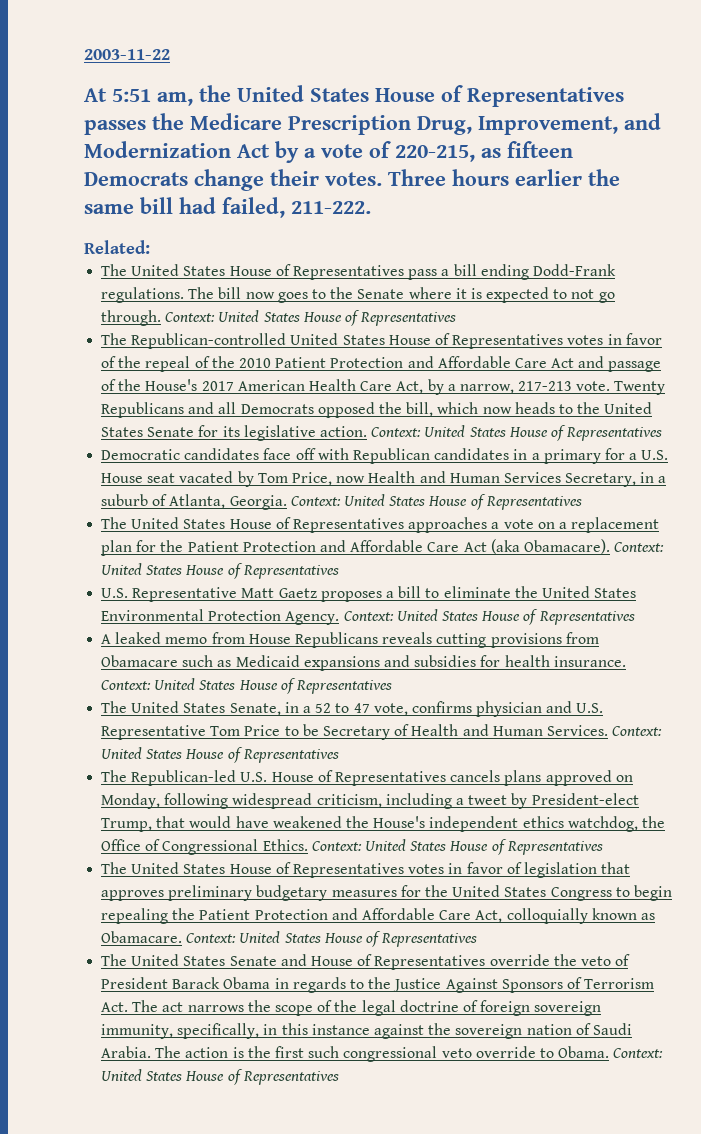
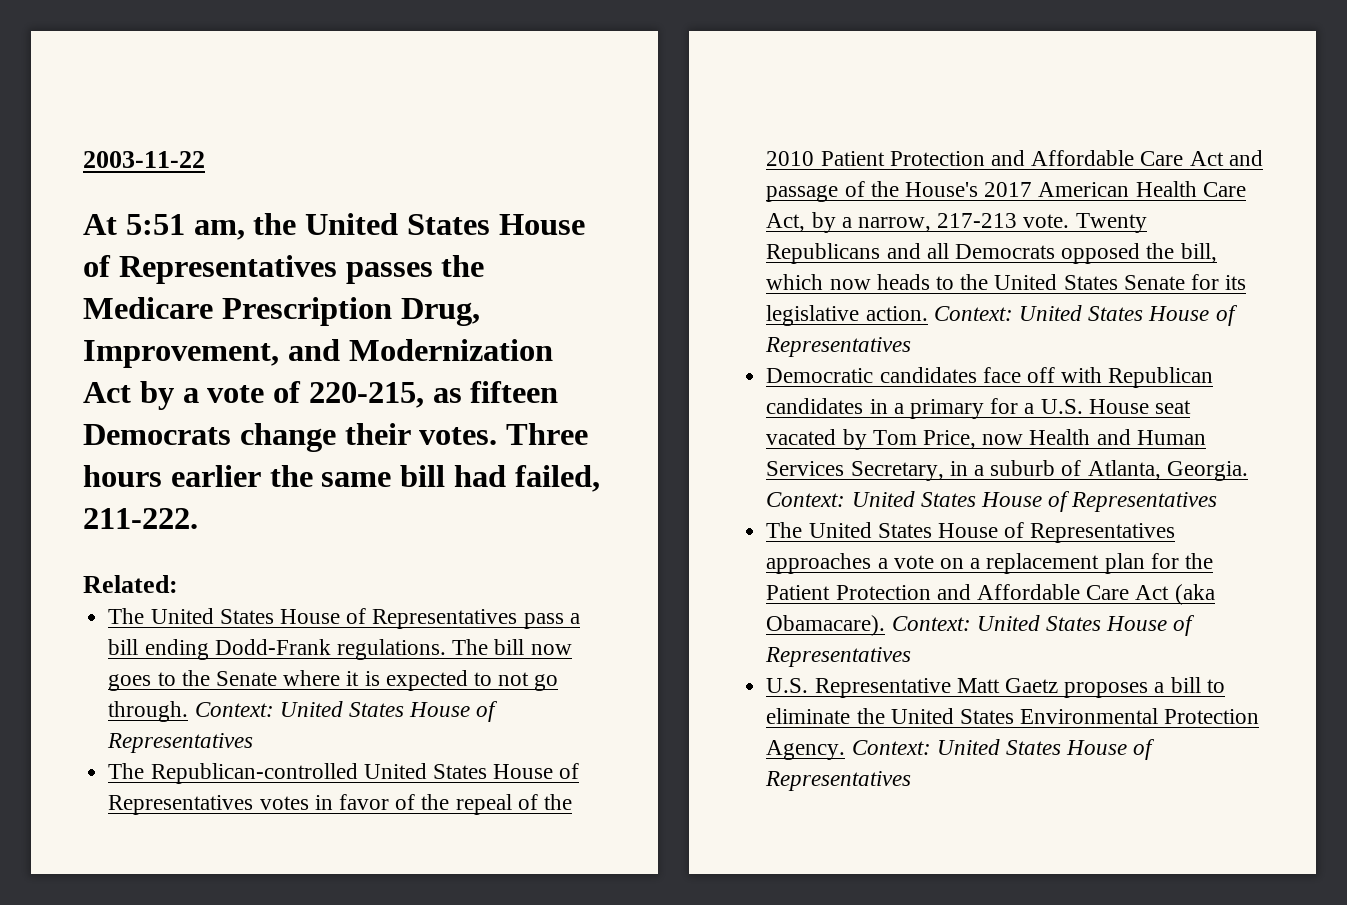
- A leaked memo from House Republicans reveals cutting provisions from Obamacare such as Medicaid expansions and subsidies for health insurance. Context: United States House of Representatives
- The United States Senate, in a 52 to 47 vote, confirms physician and U.S. Representative Tom Price to be Secretary of Health and Human Services. Context: United States House of Representatives
- The Republican-led U.S. House of Representatives cancels plans approved on Monday, following widespread criticism, including a tweet by President-elect Trump, that would have weakened the House's independent ethics watchdog, the Office of Congressional Ethics. Context: United States House of Representatives
- The United States House of Representatives votes in favor of legislation that approves preliminary budgetary measures for the United States Congress to begin repealing the Patient Protection and Affordable Care Act, colloquially known as Obamacare. Context: United States House of Representatives
- The United States Senate and House of Representatives override the veto of President Barack Obama in regards to the Justice Against Sponsors of Terrorism Act. The act narrows the scope of the legal doctrine of foreign sovereign immunity, specifically, in this instance against the sovereign nation of Saudi Arabia. The action is the first such congressional veto override to Obama. Context: United States House of Representatives

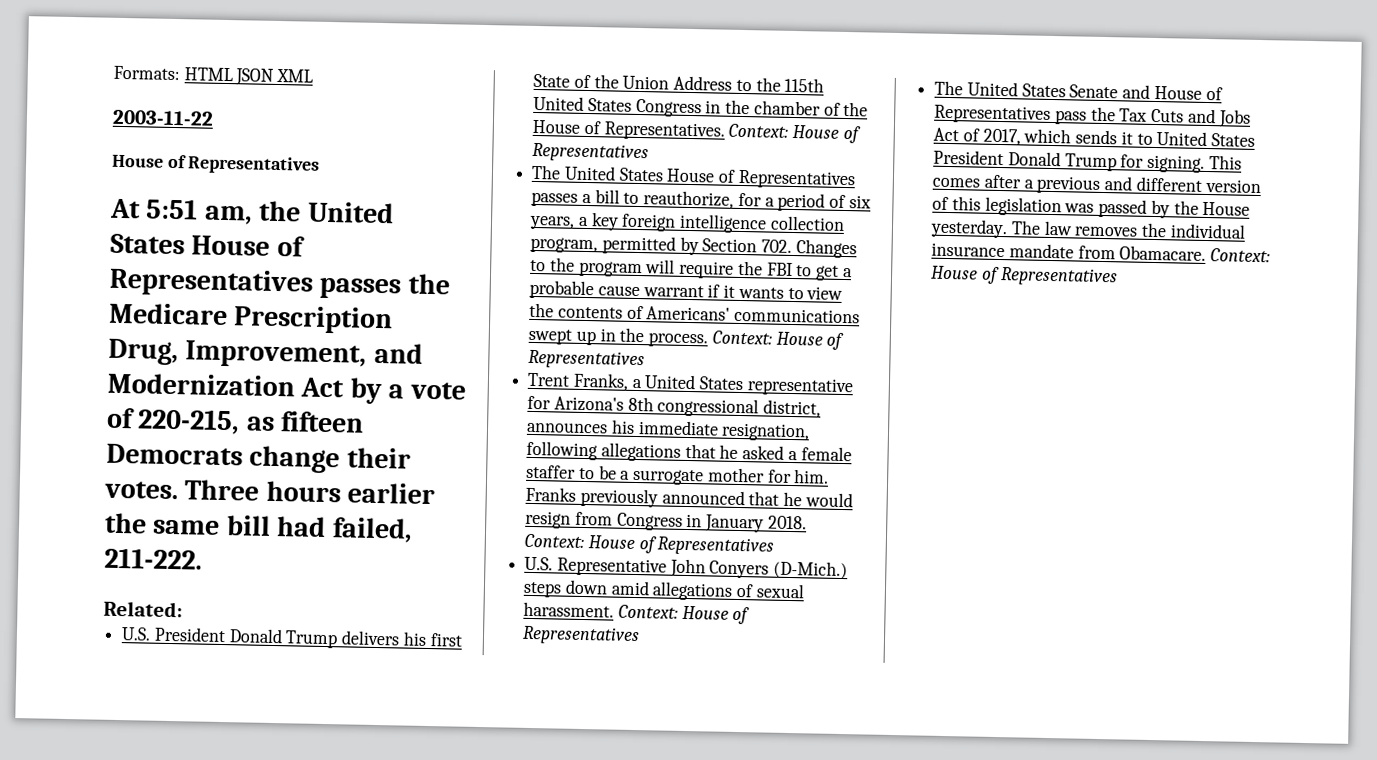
+ Formats: HTML JSON XML
  2003-11-22
+ House of Representatives
- The United States House of Representatives pass a bill ending Dodd-Frank regulations. The bill now goes to the Senate where it is expected to not go through. Context: United States House of Representatives
- The Republican-controlled United States House of Representatives votes in favor of the repeal of the 2010 Patient Protection and Affordable Care Act and passage of the House's 2017 American Health Care Act, by a narrow, 217-213 vote. Twenty Republicans and all Democrats opposed the bill, which now heads to the United States Senate for its legislative action. Context: United States House of Representatives
- Democratic candidates face off with Republican candidates in a primary for a U.S. House seat vacated by Tom Price, now Health and Human Services Secretary, in a suburb of Atlanta, Georgia. Context: United States House of Representatives
+ U.S. President Donald Trump delivers his first State of the Union Address to the 115th United States Congress in the chamber of the House of Representatives. Context: House of Representatives
- The United States House of Representatives approaches a vote on a replacement plan for the Patient Protection and Affordable Care Act (aka Obamacare). Context: United States House of Representatives
+ The United States House of Representatives passes a bill to reauthorize, for a period of six years, a key foreign intelligence collection program, permitted by Section 702. Changes to the program will require the FBI to get a probable cause warrant if it wants to view the contents of Americans' communications swept up in the process. Context: House of Representatives
+ Trent Franks, a United States representative for Arizona's 8th congressional district, announces his immediate resignation, following allegations that he asked a female staffer to be a surrogate mother for him. Franks previously announced that he would resign from Congress in January 2018. Context: House of Representatives
- U.S. Representative Matt Gaetz proposes a bill to eliminate the United States Environmental Protection Agency. Context: United States House of Representatives
+ U.S. Representative John Conyers (D-Mich.) steps down amid allegations of sexual harassment. Context: House of Representatives
+ The United States Senate and House of Representatives pass the Tax Cuts and Jobs Act of 2017, which sends it to United States President Donald Trump for signing. This comes after a previous and different version of this legislation was passed by the House yesterday. The law removes the individual insurance mandate from Obamacare. Context: House of Representatives

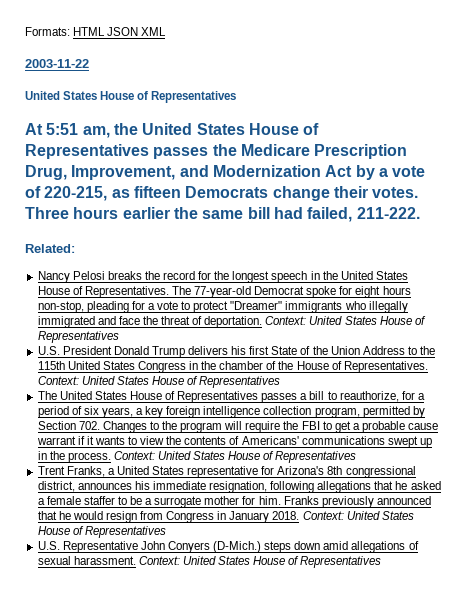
  2003-11-22
- House of Representatives
+ United States House of Representatives
+ Nancy Pelosi breaks the record for the longest speech in the United States House of Representatives. The 77-year-old Democrat spoke for eight hours non-stop, pleading for a vote to protect "Dreamer" immigrants who illegally immigrated and face the threat of deportation. Context: United States House of Representatives
- U.S. President Donald Trump delivers his first State of the Union Address to the 115th United States Congress in the chamber of the House of Representatives. Context: House of Representatives
+ U.S. President Donald Trump delivers his first State of the Union Address to the 115th United States Congress in the chamber of the House of Representatives. Context: United States House of Representatives
- The United States House of Representatives passes a bill to reauthorize, for a period of six years, a key foreign intelligence collection program, permitted by Section 702. Changes to the program will require the FBI to get a probable cause warrant if it wants to view the contents of Americans' communications swept up in the process. Context: House of Representatives
+ The United States House of Representatives passes a bill to reauthorize, for a period of six years, a key foreign intelligence collection program, permitted by Section 702. Changes to the program will require the FBI to get a probable cause warrant if it wants to view the contents of Americans' communications swept up in the process. Context: United States House of Representatives
- Franks previously announced that he would resign from Congress in January 2018. Context: House of Representatives
+ Franks previously announced that he would resign from Congress in January 2018. Context: United States House of Representatives
- U.S. Representative John Conyers (D-Mich.) steps down amid allegations of sexual harassment. Context: House of Representatives
- The United States Senate and House of Representatives pass the Tax Cuts and Jobs Act of 2017, which sends it to United States President Donald Trump for signing. This comes after a previous and different version of this legislation was passed by the House yesterday. The law removes the individual insurance mandate from Obamacare. Context: House of Representatives
+ U.S. Representative John Conyers (D-Mich.) steps down amid allegations of sexual harassment. Context: United States House of Representatives

